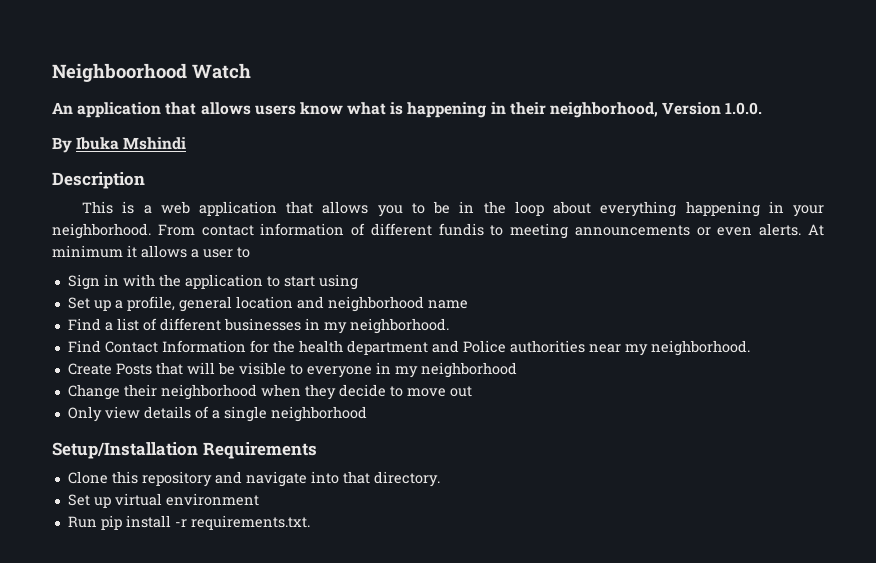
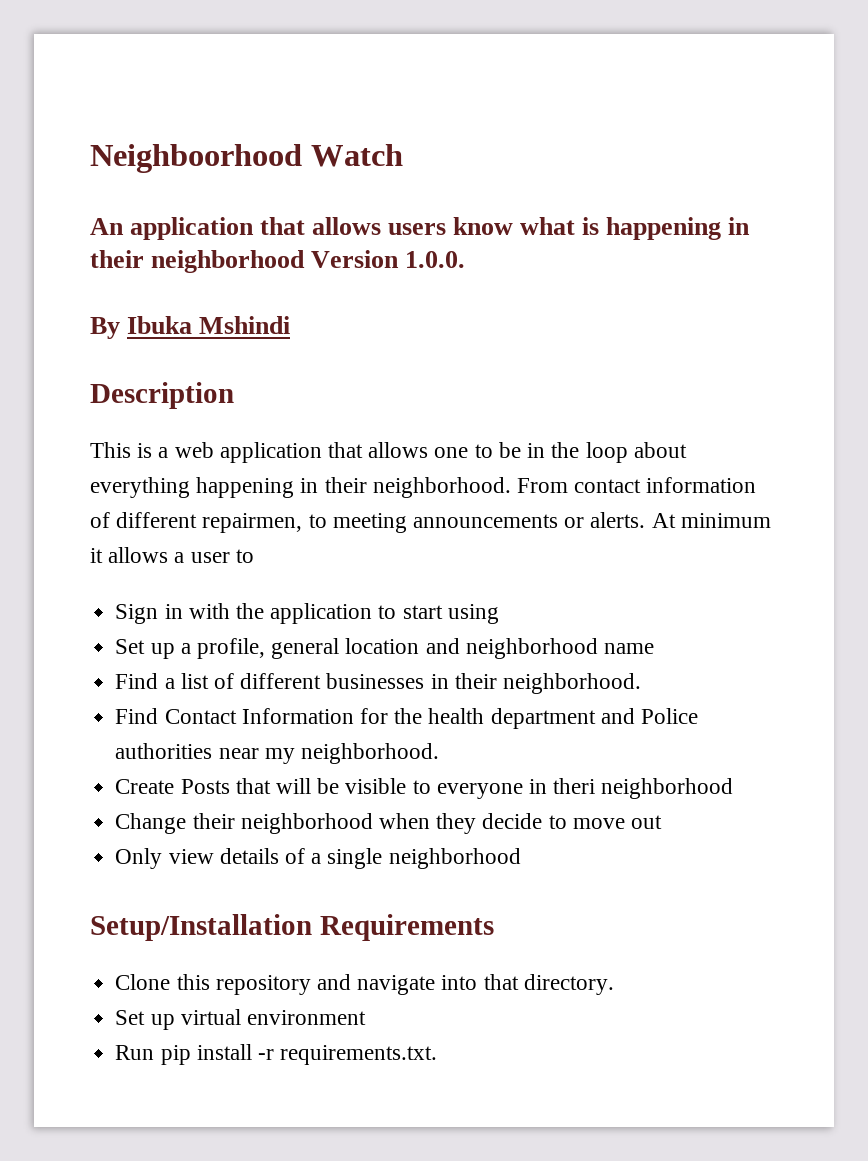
- An application that allows users know what is happening in their neighborhood, Version 1.0.0.
+ An application that allows users know what is happening in their neighborhood Version 1.0.0.
- This is a web application that allows you to be in the loop about everything happening in your neighborhood.
+ This is a web application that allows one to be in the loop about everything happening in their neighborhood.
- From contact information of different fundis to meeting announcements or even alerts.
+ From contact information of different repairmen, to meeting announcements or alerts.
- Find a list of different businesses in my neighborhood.
+ Find a list of different businesses in their neighborhood.
- Create Posts that will be visible to everyone in my neighborhood
+ Create Posts that will be visible to everyone in theri neighborhood

